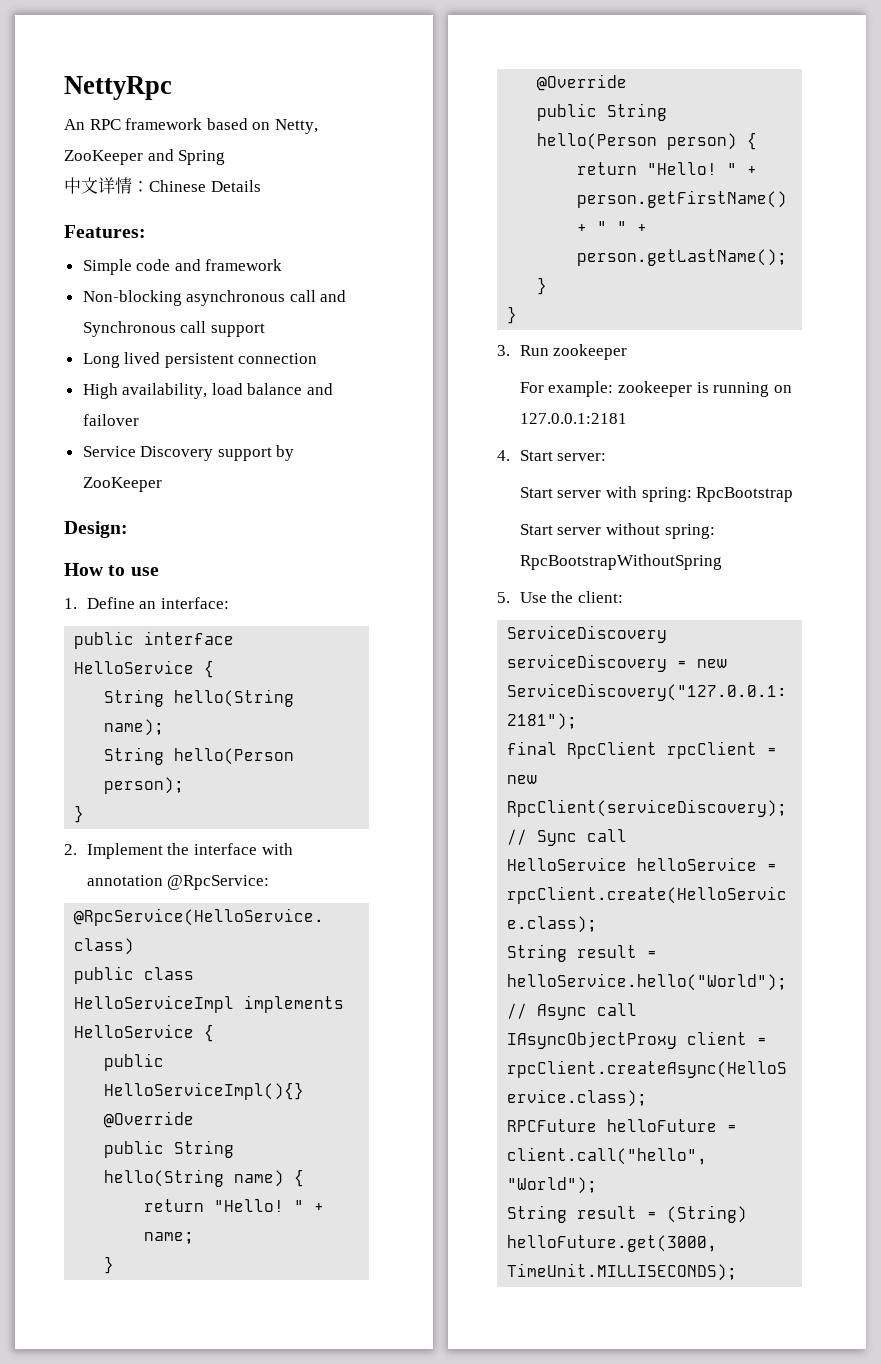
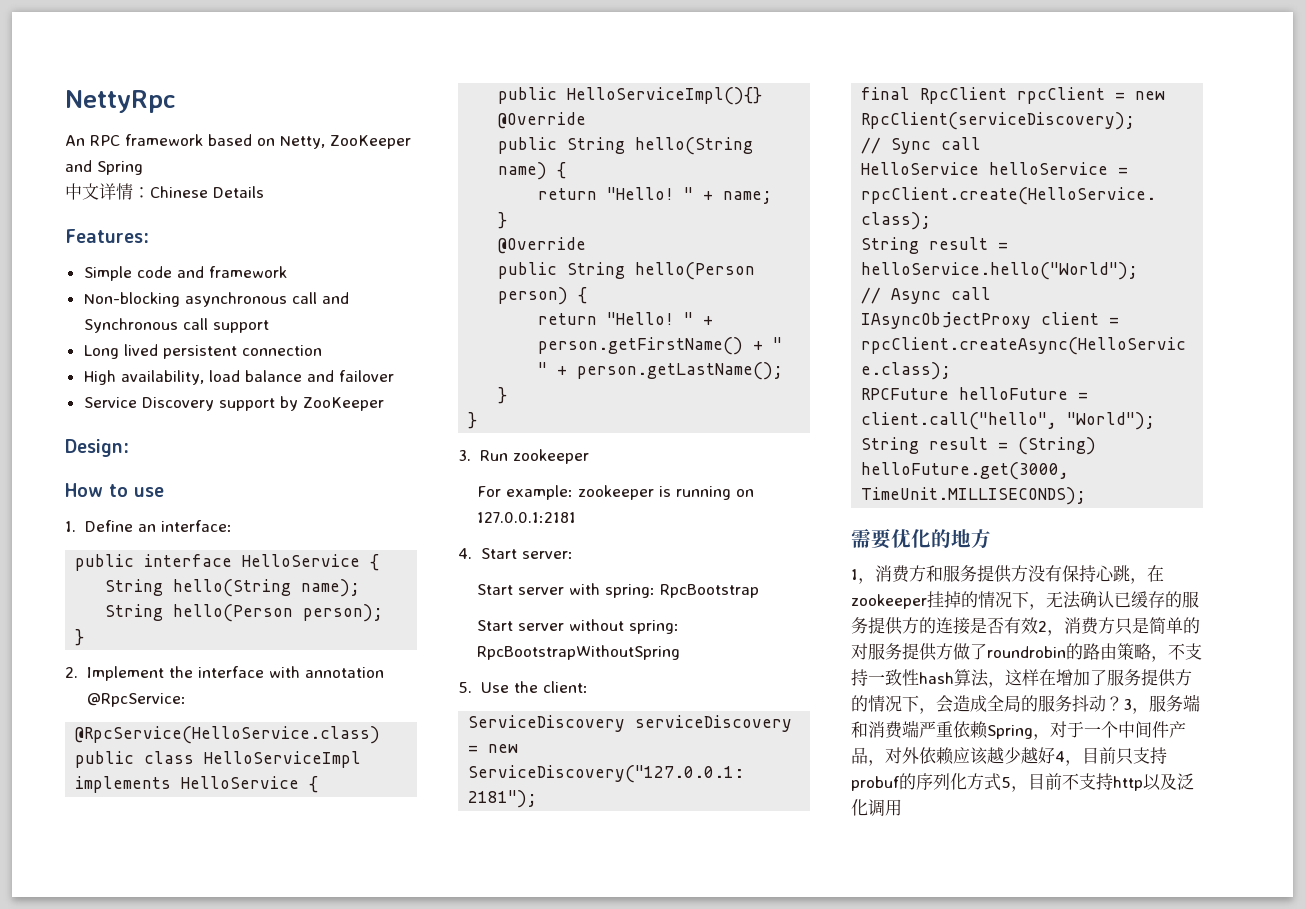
+ 需要优化的地方
+ 1，消费方和服务提供方没有保持心跳，在zookeeper挂掉的情况下，无法确认已缓存的服务提供方的连接是否有效2，消费方只是简单的对服务提供方做了roundrobin的路由策略，不支持一致性hash算法，这样在增加了服务提供方的情况下，会造成全局的服务抖动？3，服务端和消费端严重依赖Spring，对于一个中间件产品，对外依赖应该越少越好4，目前只支持probuf的序列化方式5，目前不支持http以及泛化调用

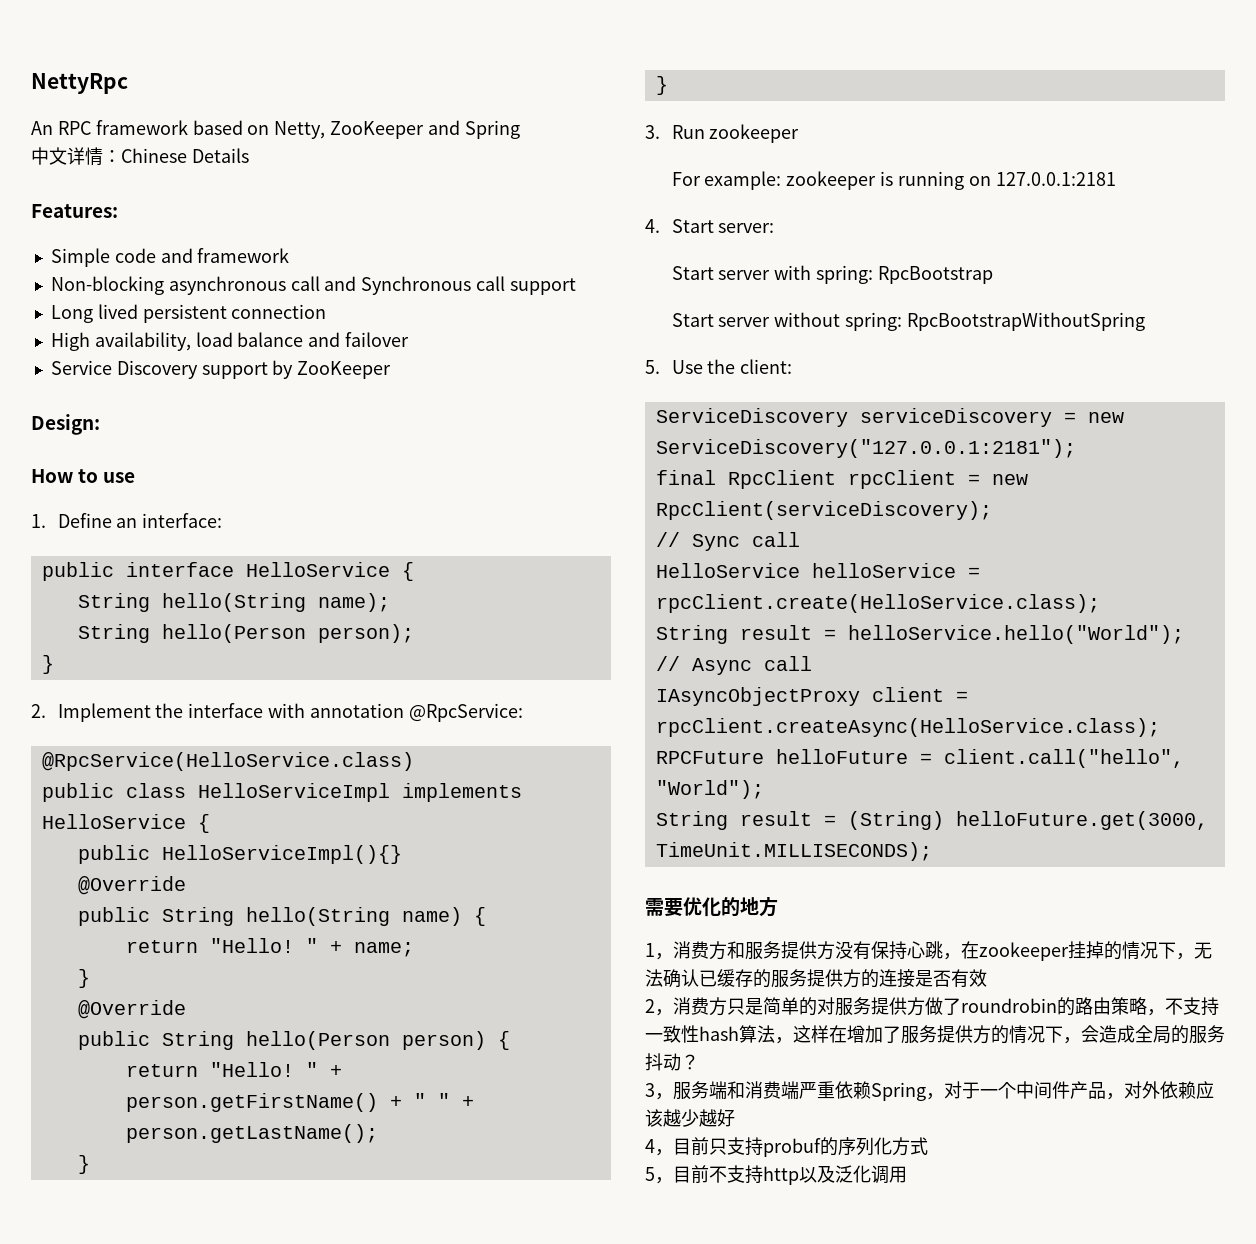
- 1，消费方和服务提供方没有保持心跳，在zookeeper挂掉的情况下，无法确认已缓存的服务提供方的连接是否有效2，消费方只是简单的对服务提供方做了roundrobin的路由策略，不支持一致性hash算法，这样在增加了服务提供方的情况下，会造成全局的服务抖动？3，服务端和消费端严重依赖Spring，对于一个中间件产品，对外依赖应该越少越好4，目前只支持probuf的序列化方式5，目前不支持http以及泛化调用
+ 1，消费方和服务提供方没有保持心跳，在zookeeper挂掉的情况下，无法确认已缓存的服务提供方的连接是否有效
+ 2，消费方只是简单的对服务提供方做了roundrobin的路由策略，不支持一致性hash算法，这样在增加了服务提供方的情况下，会造成全局的服务抖动？
+ 3，服务端和消费端严重依赖Spring，对于一个中间件产品，对外依赖应该越少越好
+ 4，目前只支持probuf的序列化方式
+ 5，目前不支持http以及泛化调用

